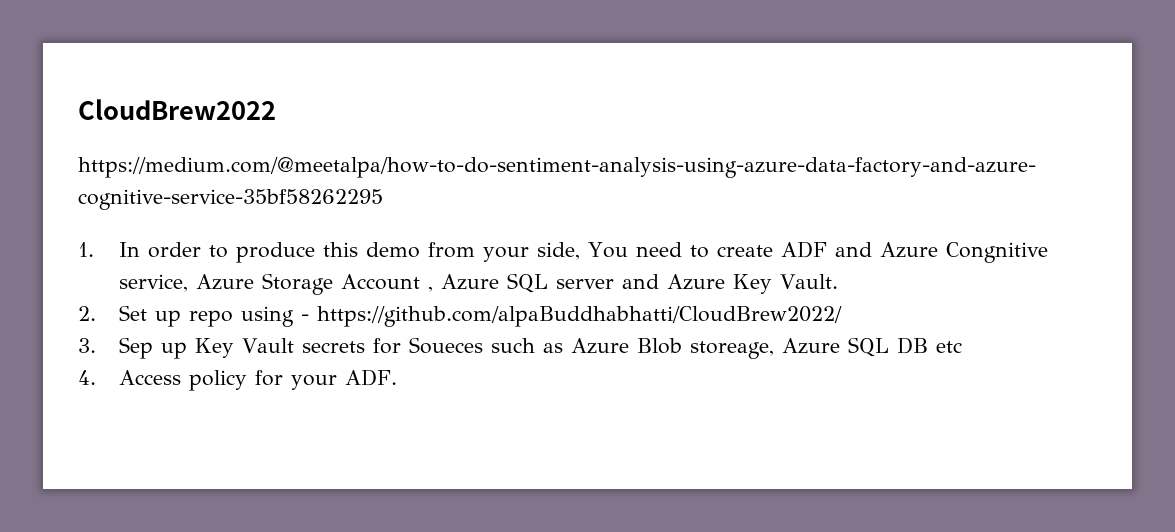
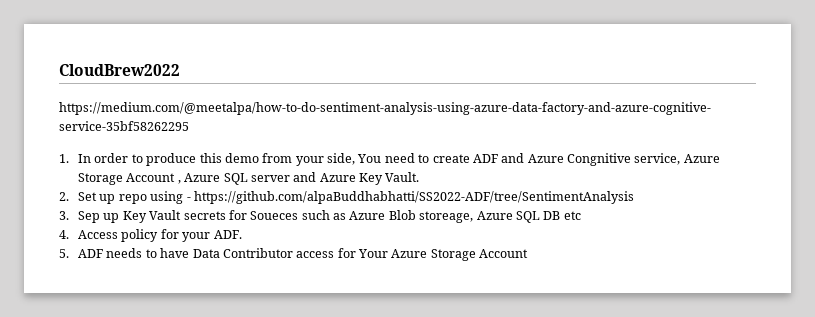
- 2. Set up repo using - https://github.com/alpaBuddhabhatti/CloudBrew2022/
+ 2. Set up repo using - https://github.com/alpaBuddhabhatti/SS2022-ADF/tree/SentimentAnalysis
+ 5. ADF needs to have Data Contributor access for Your Azure Storage Account

